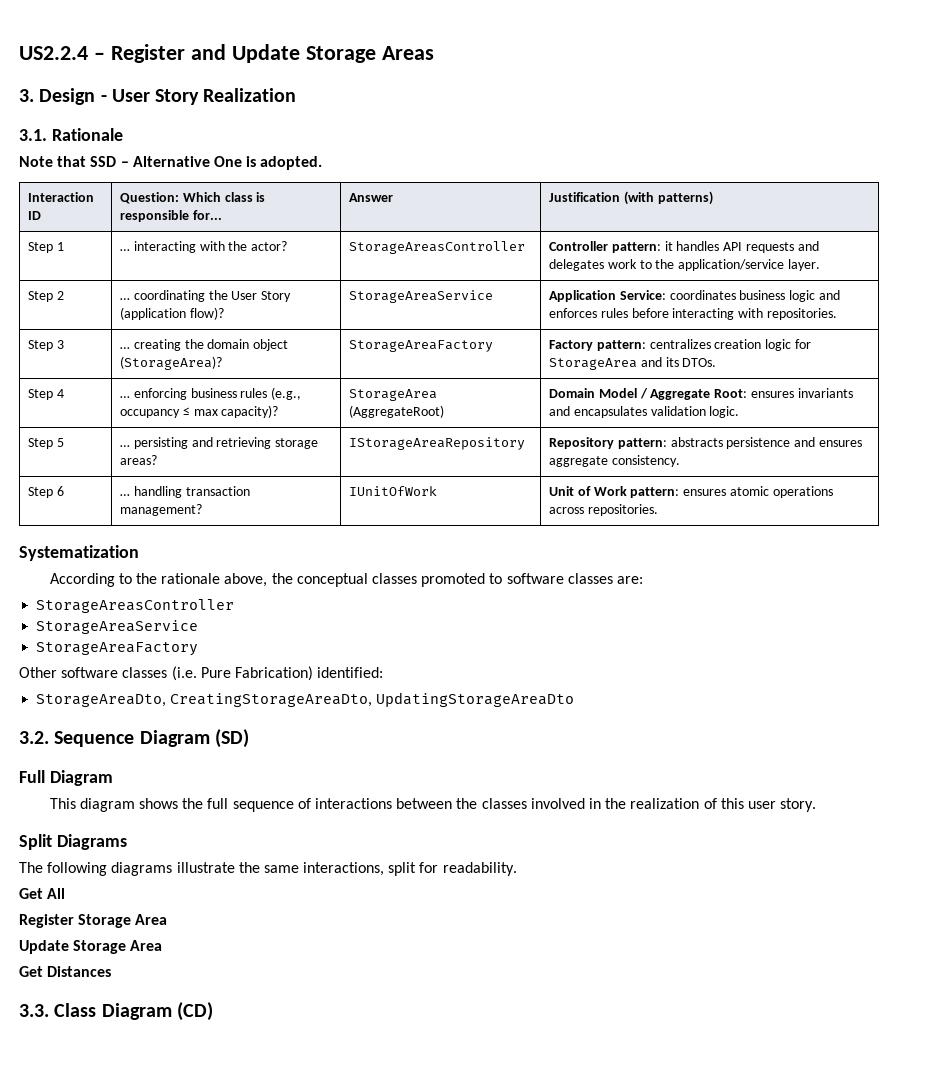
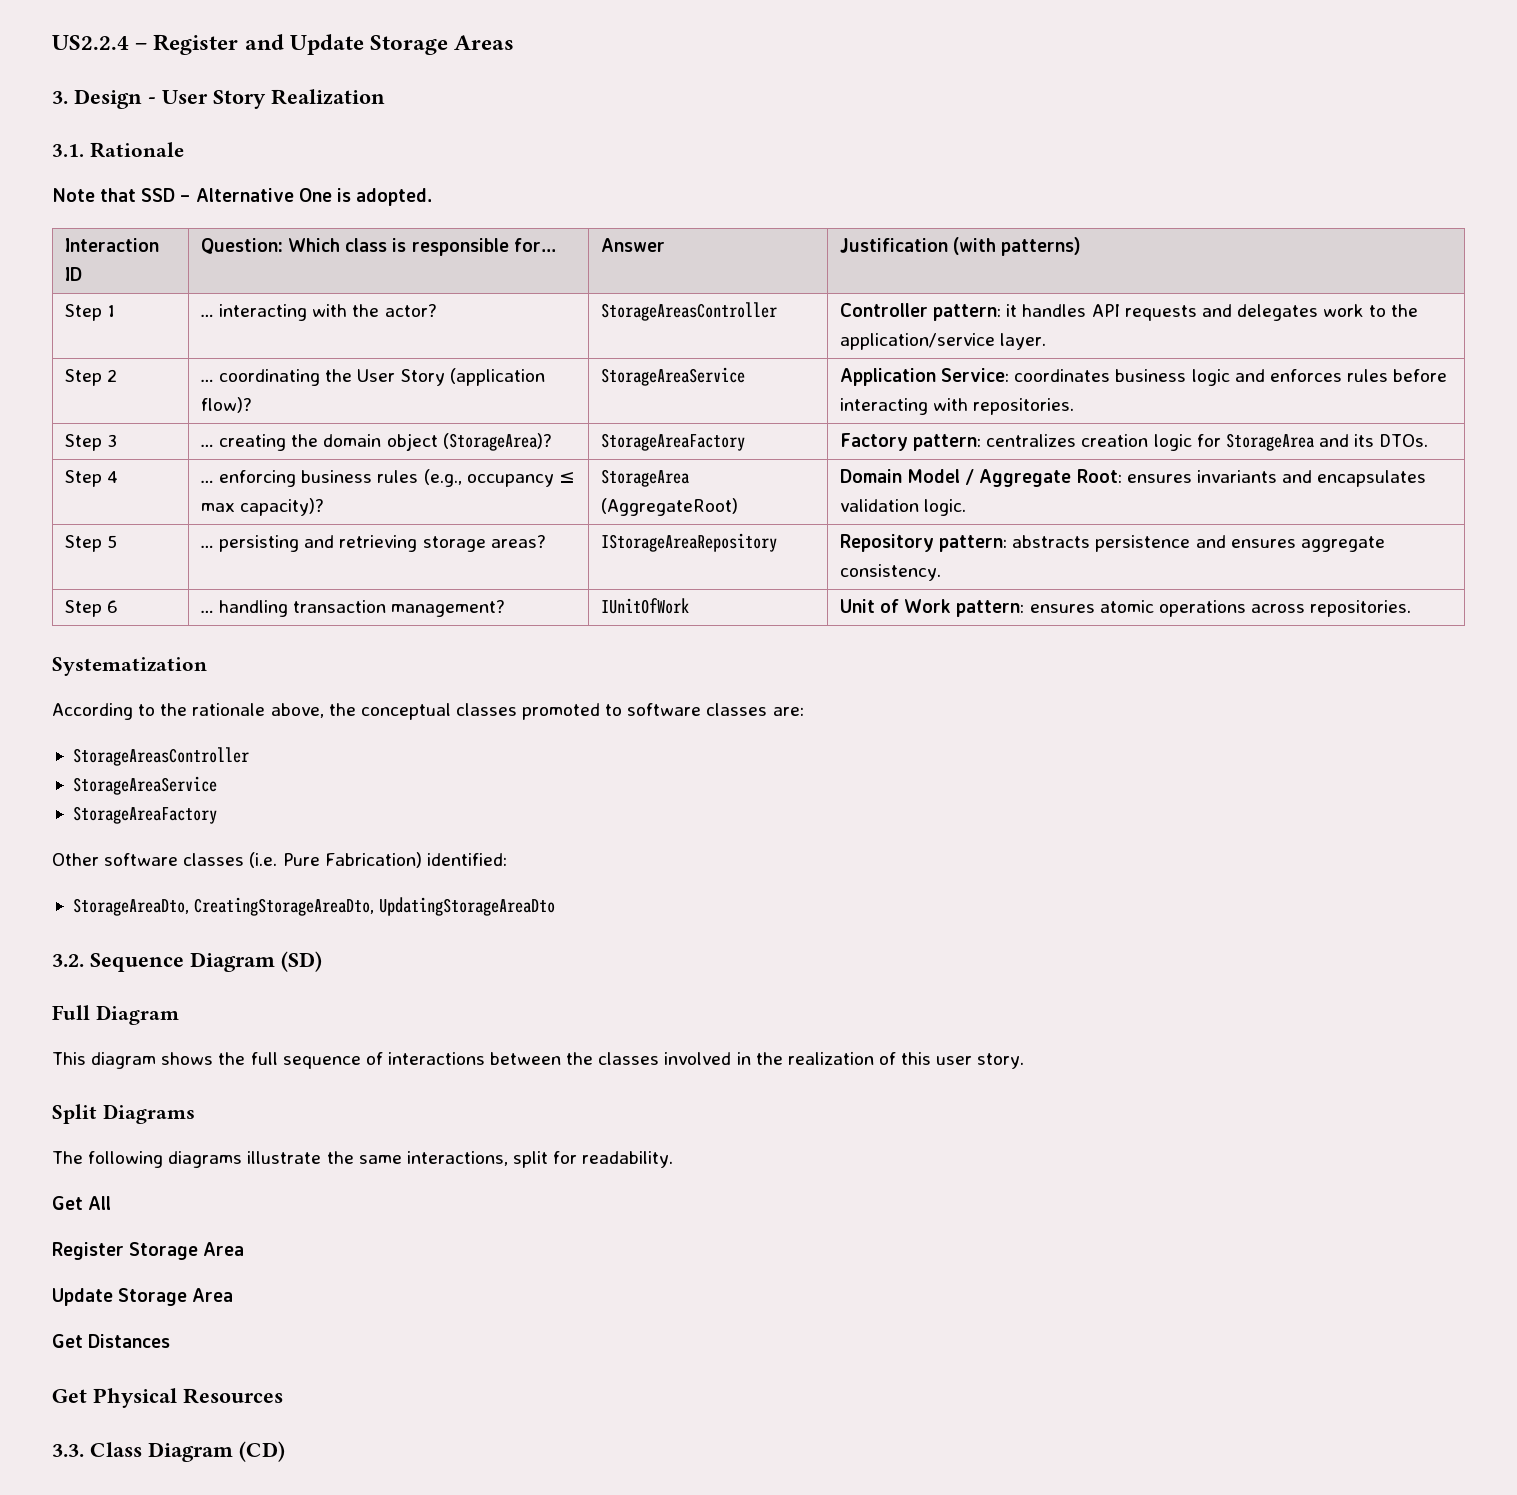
+ Get Physical Resources

